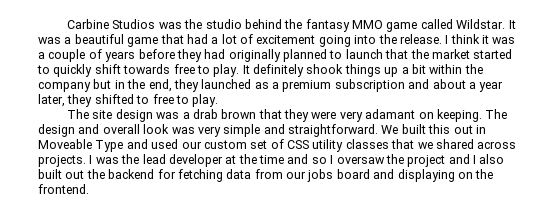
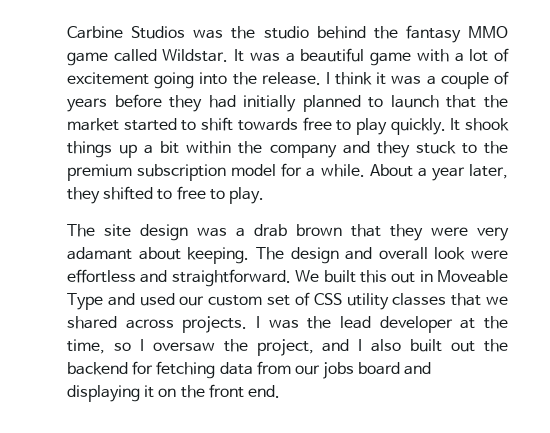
- It was a beautiful game that had a lot of excitement going into the release.
+ It was a beautiful game with a lot of excitement going into the release.
- I think it was a couple of years before they had originally planned to launch that the market started to quickly shift towards free to play. It definitely shook things up a bit within the company but in the end, they launched as a premium subscription and about a year later, they shifted to free to play.
+ I think it was a couple of years before they had initially planned to launch that the market started to shift towards free to play quickly. It shook things up a bit within the company and they stuck to the premium subscription model for a while. About a year later, they shifted to free to play.
- The site design was a drab brown that they were very adamant on keeping.
+ The site design was a drab brown that they were very adamant about keeping.
- The design and overall look was very simple and straightforward.
+ The design and overall look were effortless and straightforward.
- I was the lead developer at the time and so I oversaw the project and I also built out the backend for fetching data from our jobs board and displaying on the frontend.
+ I was the lead developer at the time, so I oversaw the project, and I also built out the backend for fetching data from our jobs board and displaying it on the front end.

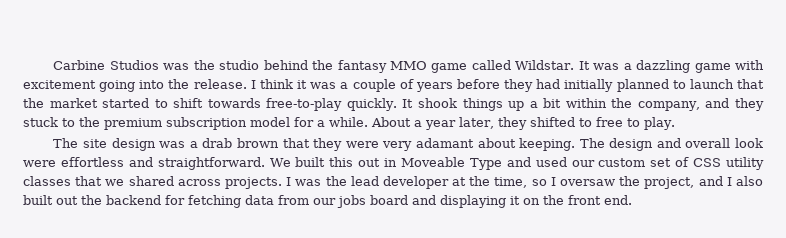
- It was a beautiful game with a lot of excitement going into the release.
+ It was a dazzling game with excitement going into the release.
- I think it was a couple of years before they had initially planned to launch that the market started to shift towards free to play quickly.
+ I think it was a couple of years before they had initially planned to launch that the market started to shift towards free-to-play quickly.
- It shook things up a bit within the company and they stuck to the premium subscription model for a while.
+ It shook things up a bit within the company, and they stuck to the premium subscription model for a while.

